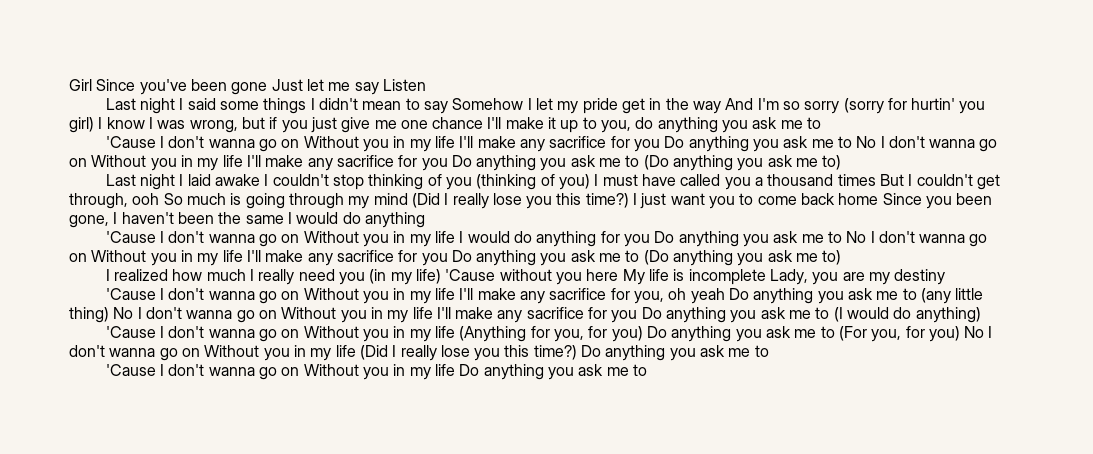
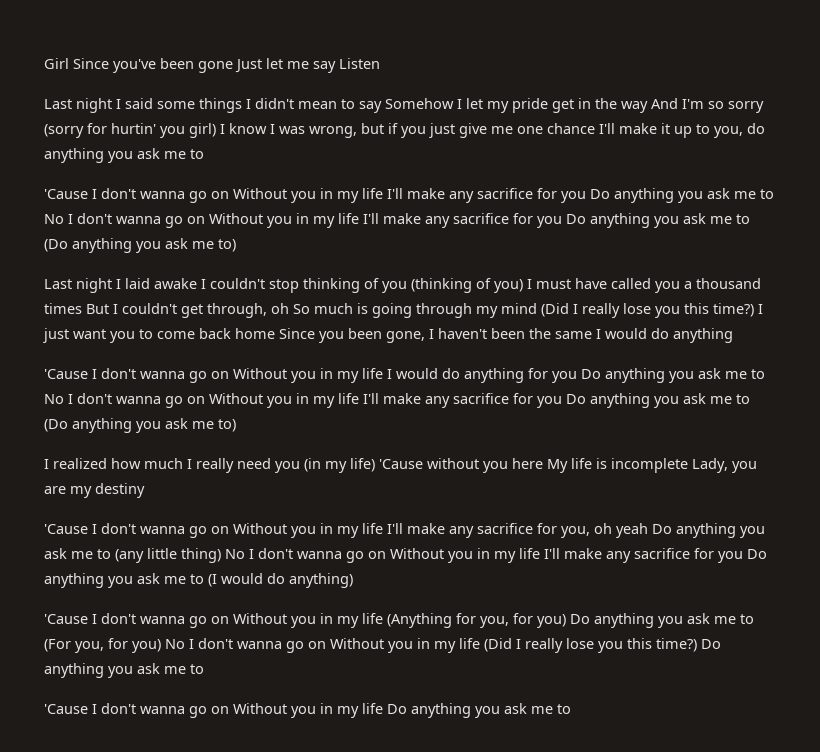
- Last night I laid awake I couldn't stop thinking of you (thinking of you) I must have called you a thousand times But I couldn't get through, ooh So much is going through my mind (Did I really lose you this time?)
+ Last night I laid awake I couldn't stop thinking of you (thinking of you) I must have called you a thousand times But I couldn't get through, oh So much is going through my mind (Did I really lose you this time?)

